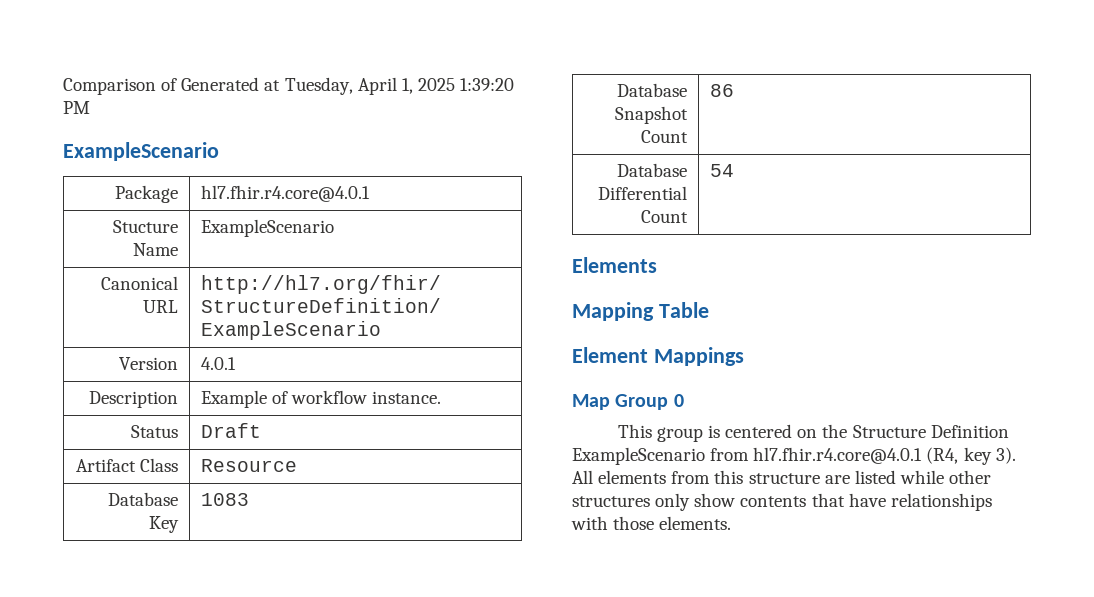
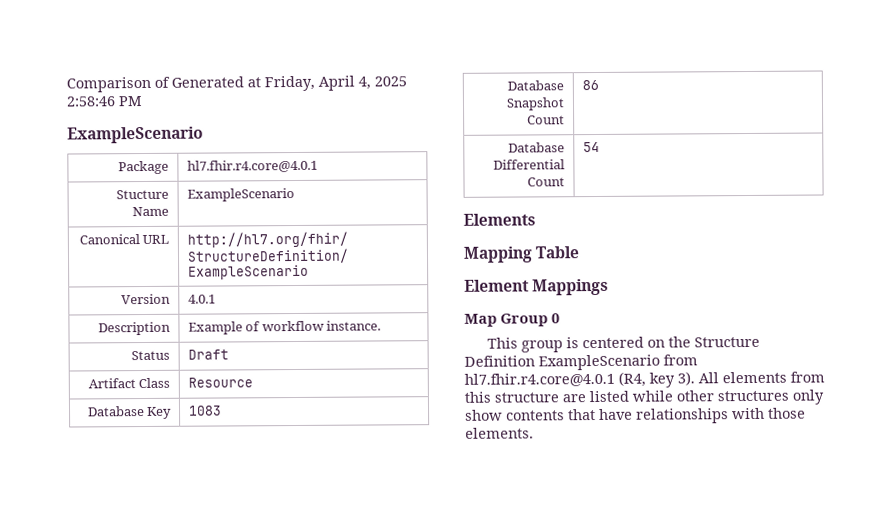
- Comparison of Generated at Tuesday, April 1, 2025 1:39:20 PM
+ Comparison of Generated at Friday, April 4, 2025 2:58:46 PM

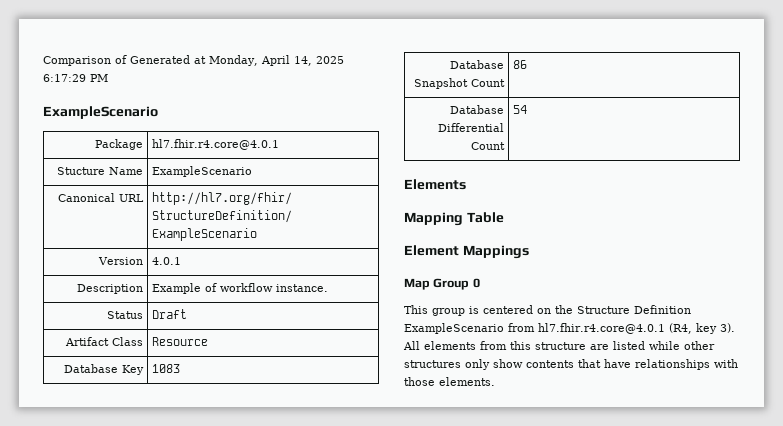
- Comparison of Generated at Friday, April 4, 2025 2:58:46 PM
+ Comparison of Generated at Monday, April 14, 2025 6:17:29 PM

